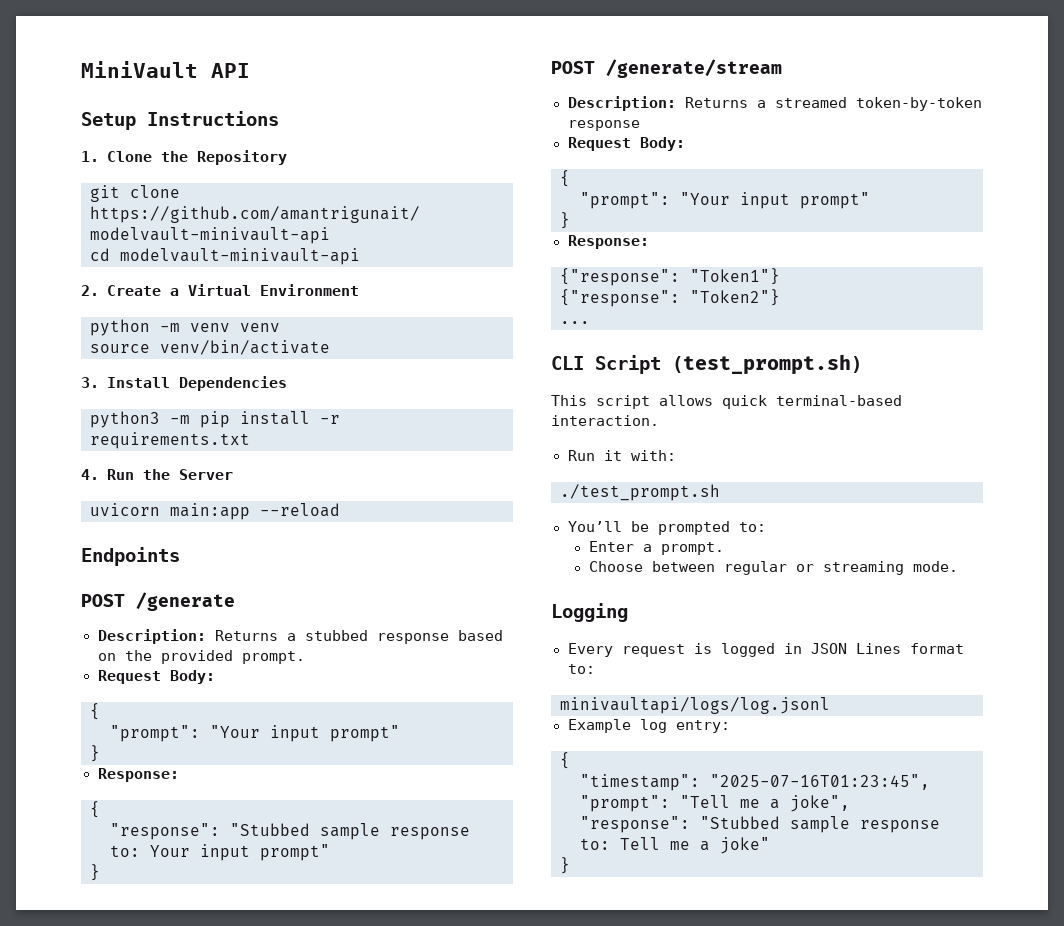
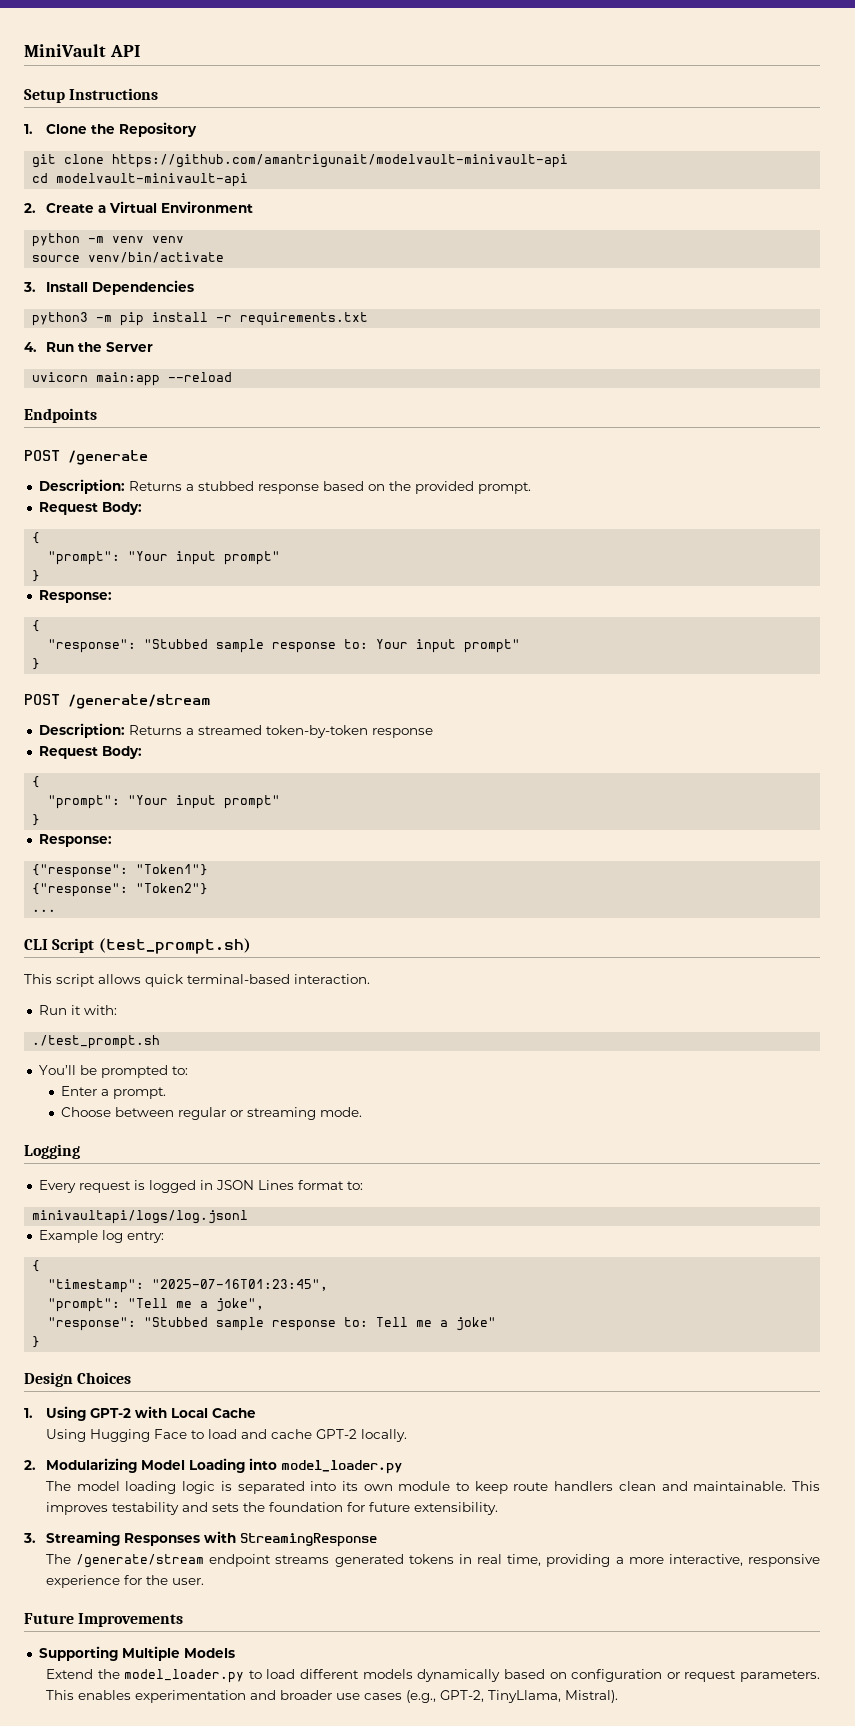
+ Design Choices
+ 1. Using GPT-2 with Local Cache
+ Using Hugging Face to load and cache GPT-2 locally.
+ 2. Modularizing Model Loading into model_loader.py
+ The model loading logic is separated into its own module to keep route handlers clean and maintainable. This improves testability and sets the foundation for future extensibility.
+ 3. Streaming Responses with StreamingResponse
+ The /generate/stream endpoint streams generated tokens in real time, providing a more interactive, responsive experience for the user.
+ Future Improvements
+ Supporting Multiple Models
+ Extend the model_loader.py to load different models dynamically based on configuration or request parameters. This enables experimentation and broader use cases (e.g., GPT-2, TinyLlama, Mistral).

